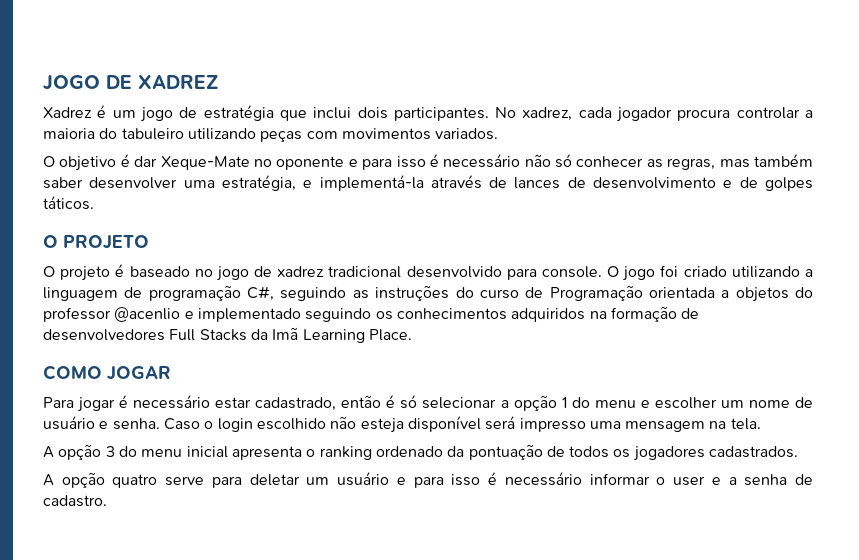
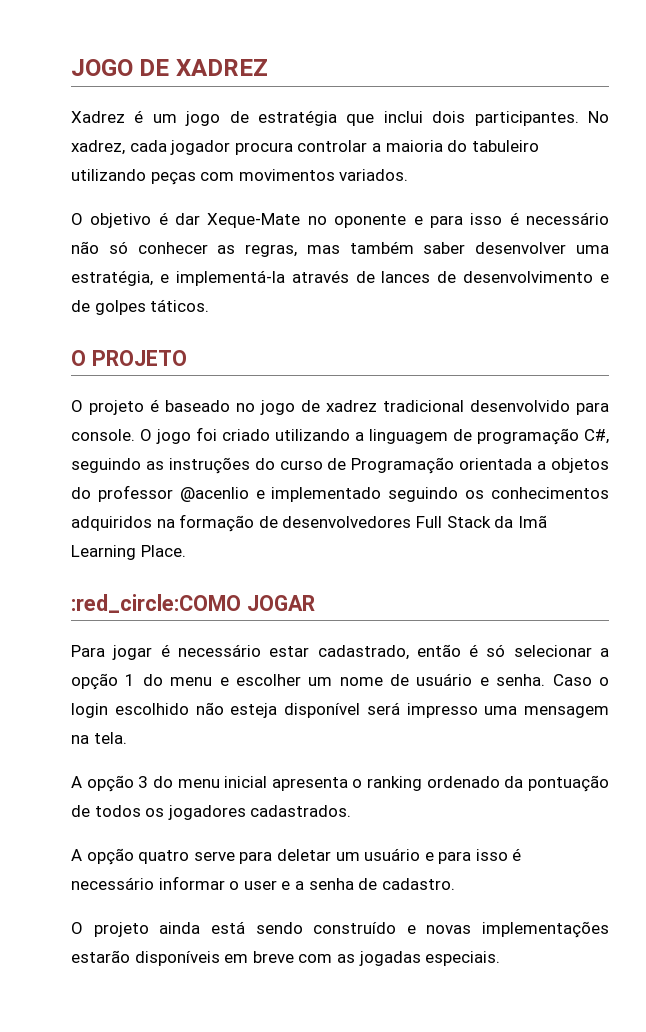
- O jogo foi criado utilizando a linguagem de programação C#, seguindo as instruções do curso de Programação orientada a objetos do professor @acenlio e implementado seguindo os conhecimentos adquiridos na formação de desenvolvedores Full Stacks da Imã Learning Place.
+ O jogo foi criado utilizando a linguagem de programação C#, seguindo as instruções do curso de Programação orientada a objetos do professor @acenlio e implementado seguindo os conhecimentos adquiridos na formação de desenvolvedores Full Stack da Imã Learning Place.
- COMO JOGAR
+ :red_circle:COMO JOGAR
+ O projeto ainda está sendo construído e novas implementações estarão disponíveis em breve com as jogadas especiais.

